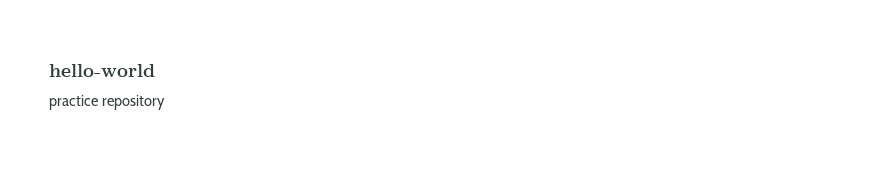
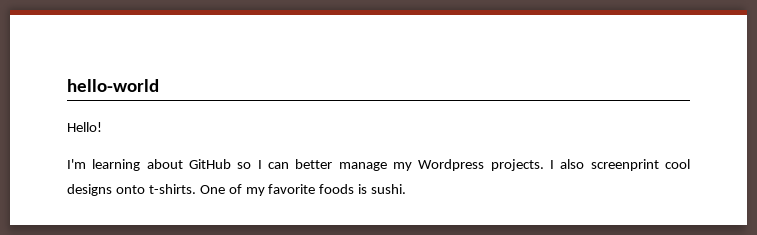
- practice repository
+ Hello!
+ I'm learning about GitHub so I can better manage my Wordpress projects. I also screenprint cool designs onto t-shirts. One of my favorite foods is sushi.

